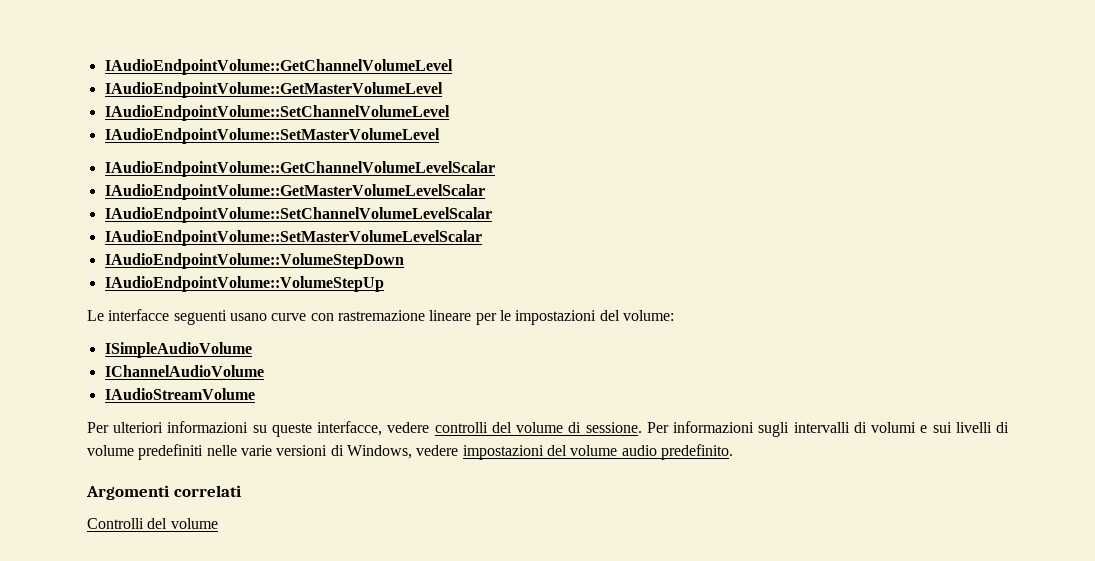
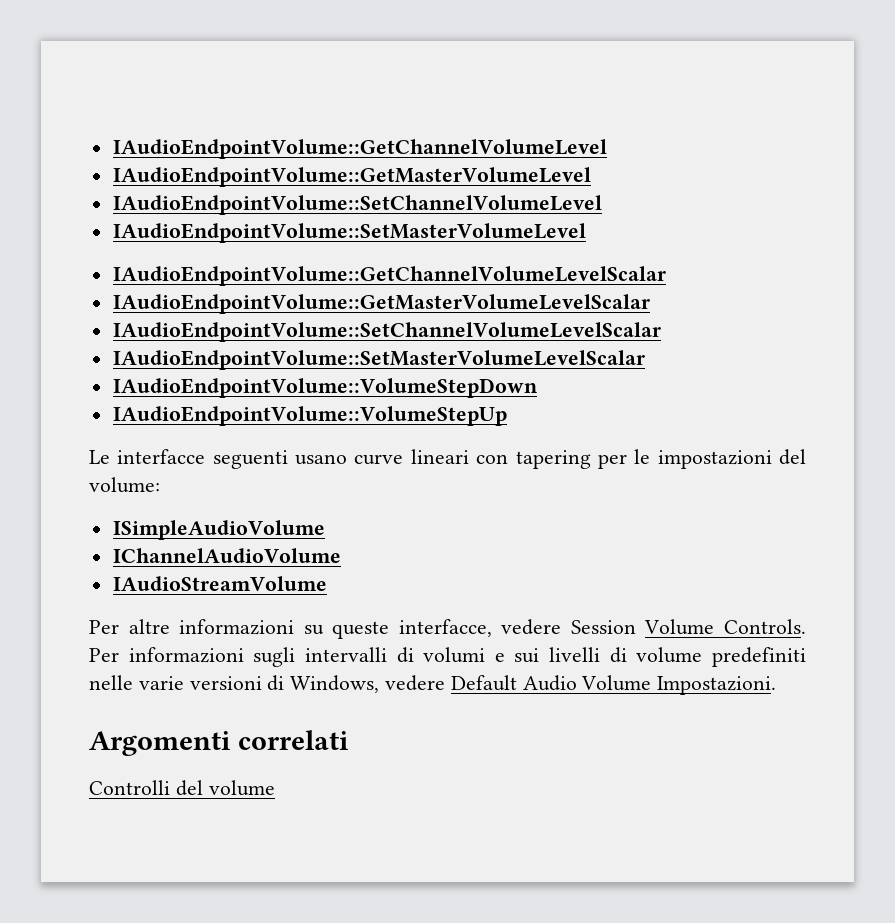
- Le interfacce seguenti usano curve con rastremazione lineare per le impostazioni del volume:
+ Le interfacce seguenti usano curve lineari con tapering per le impostazioni del volume:
- Per ulteriori informazioni su queste interfacce, vedere controlli del volume di sessione.
+ Per altre informazioni su queste interfacce, vedere Session Volume Controls.
- Per informazioni sugli intervalli di volumi e sui livelli di volume predefiniti nelle varie versioni di Windows, vedere impostazioni del volume audio predefinito.
+ Per informazioni sugli intervalli di volumi e sui livelli di volume predefiniti nelle varie versioni di Windows, vedere Default Audio Volume Impostazioni.

